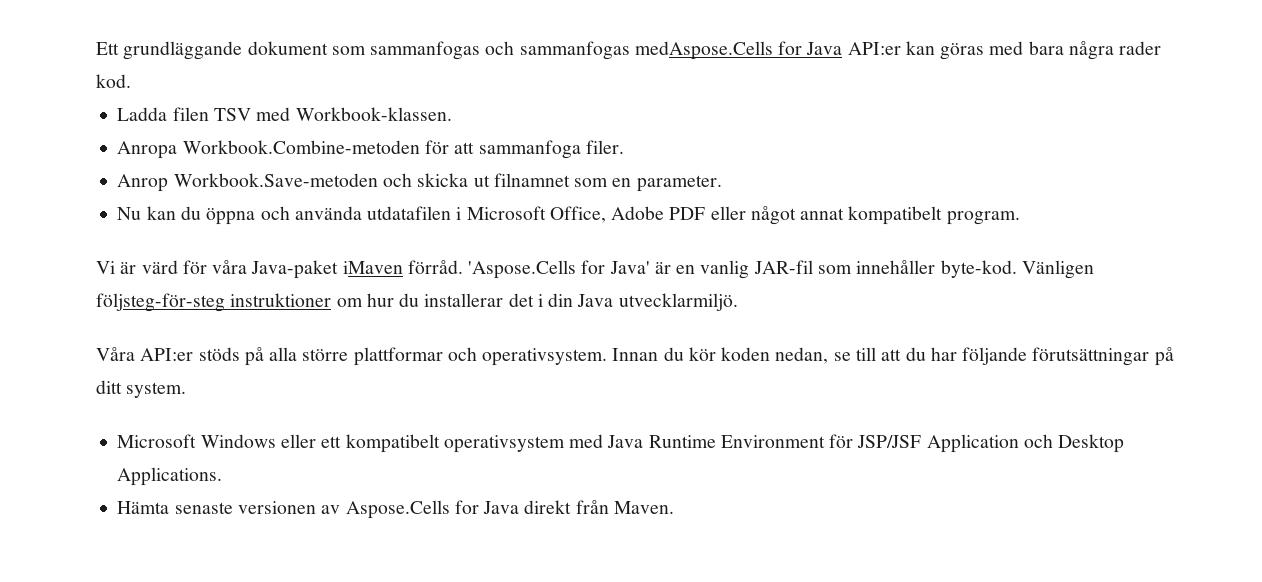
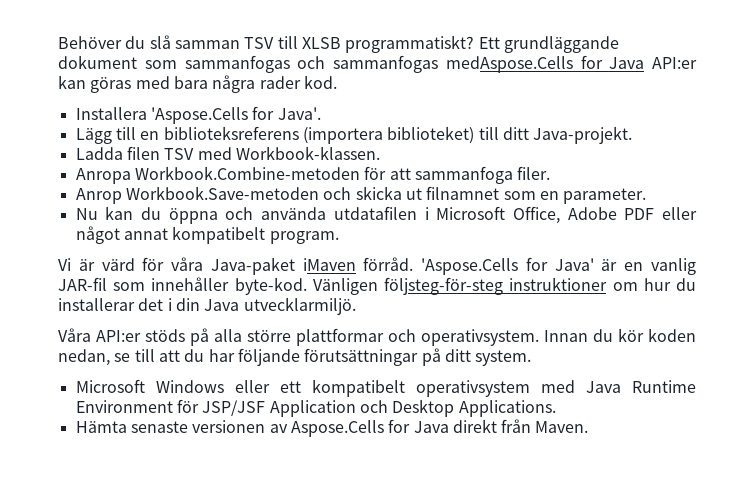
+ Behöver du slå samman TSV till XLSB programmatiskt?
+ Installera 'Aspose.Cells for Java'.
+ Lägg till en biblioteksreferens (importera biblioteket) till ditt Java-projekt.

